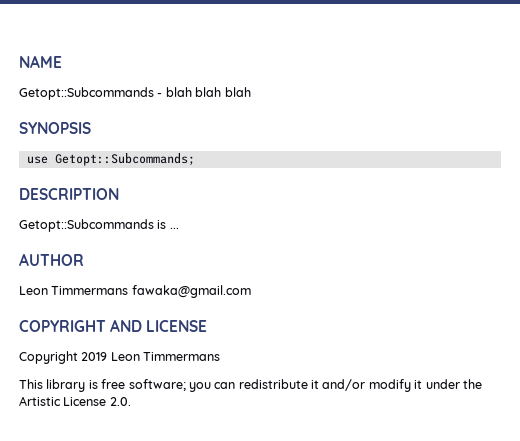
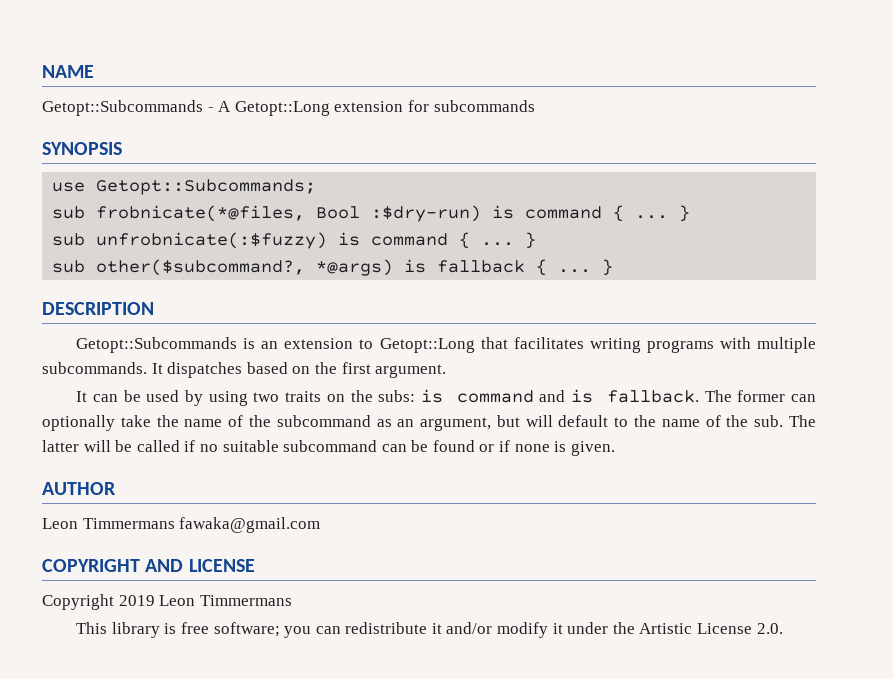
- Getopt::Subcommands - blah blah blah
+ Getopt::Subcommands - A Getopt::Long extension for subcommands
  SYNOPSIS
  use Getopt::Subcommands;
+ sub frobnicate(*@files, Bool :$dry-run) is command { ... }
+ sub unfrobnicate(:$fuzzy) is command { ... }
+ sub other($subcommand?, *@args) is fallback { ... }
  DESCRIPTION
- Getopt::Subcommands is ...
+ Getopt::Subcommands is an extension to Getopt::Long that facilitates writing programs with multiple subcommands. It dispatches based on the first argument.
+ It can be used by using two traits on the subs: is command and is fallback. The former can optionally take the name of the subcommand as an argument, but will default to the name of the sub. The latter will be called if no suitable subcommand can be found or if none is given.

